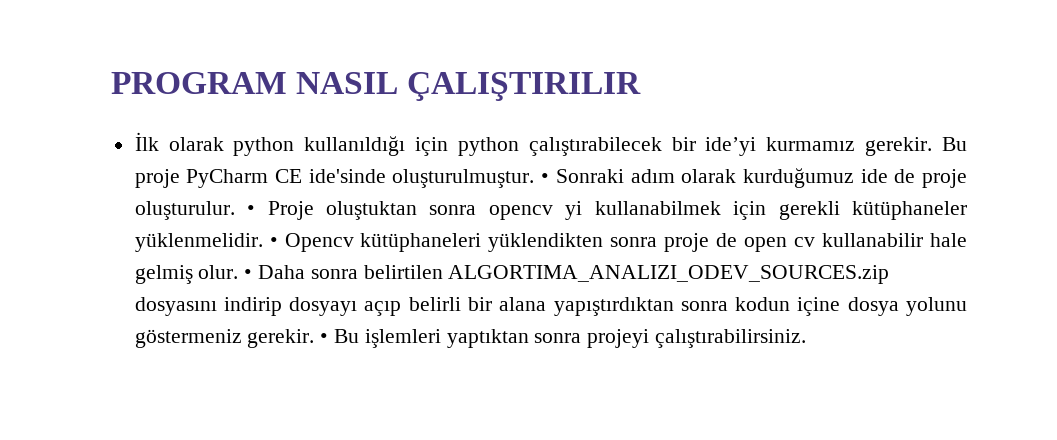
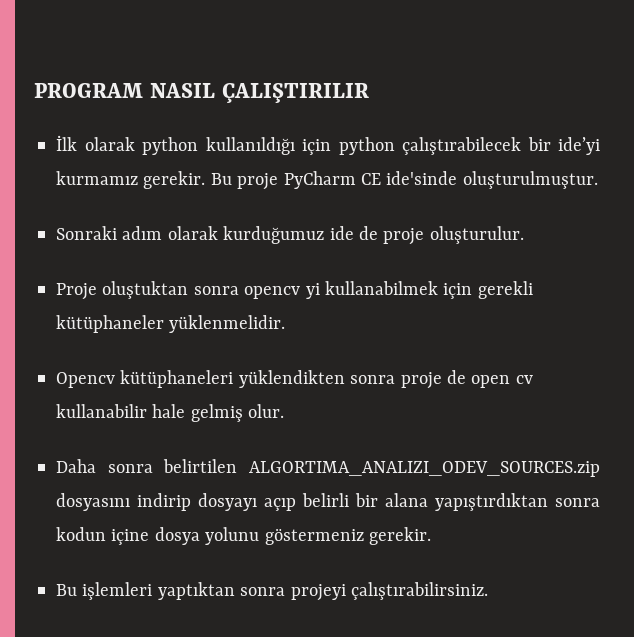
- Bu proje PyCharm CE ide'sinde oluşturulmuştur. • Sonraki adım olarak kurduğumuz ide de proje oluşturulur. • Proje oluştuktan sonra opencv yi kullanabilmek için gerekli kütüphaneler yüklenmelidir. • Opencv kütüphaneleri yüklendikten sonra proje de open cv kullanabilir hale gelmiş olur. • Daha sonra belirtilen ALGORTIMA_ANALIZI_ODEV_SOURCES.zip dosyasını indirip dosyayı açıp belirli bir alana yapıştırdıktan sonra kodun içine dosya yolunu göstermeniz gerekir. • Bu işlemleri yaptıktan sonra projeyi çalıştırabilirsiniz.
+ Bu proje PyCharm CE ide'sinde oluşturulmuştur.
+ Sonraki adım olarak kurduğumuz ide de proje oluşturulur.
+ Proje oluştuktan sonra opencv yi kullanabilmek için gerekli kütüphaneler yüklenmelidir.
+ Opencv kütüphaneleri yüklendikten sonra proje de open cv kullanabilir hale gelmiş olur.
+ Daha sonra belirtilen ALGORTIMA_ANALIZI_ODEV_SOURCES.zip dosyasını indirip dosyayı açıp belirli bir alana yapıştırdıktan sonra kodun içine dosya yolunu göstermeniz gerekir.
+ Bu işlemleri yaptıktan sonra projeyi çalıştırabilirsiniz.

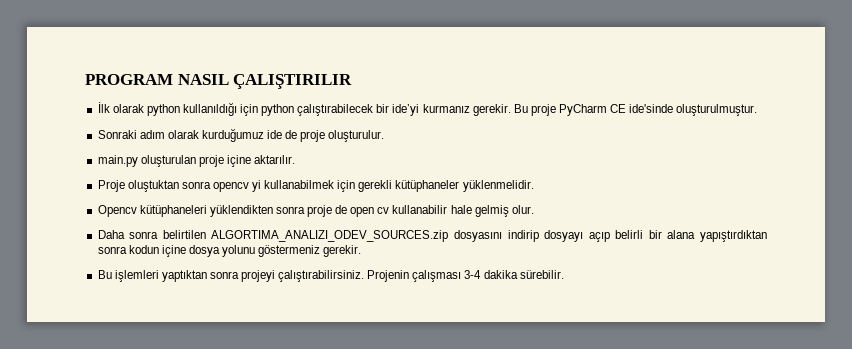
- İlk olarak python kullanıldığı için python çalıştırabilecek bir ide’yi kurmamız gerekir.
+ İlk olarak python kullanıldığı için python çalıştırabilecek bir ide’yi kurmanız gerekir.
+ main.py oluşturulan proje içine aktarılır.
+ Projenin çalışması 3-4 dakika sürebilir.

